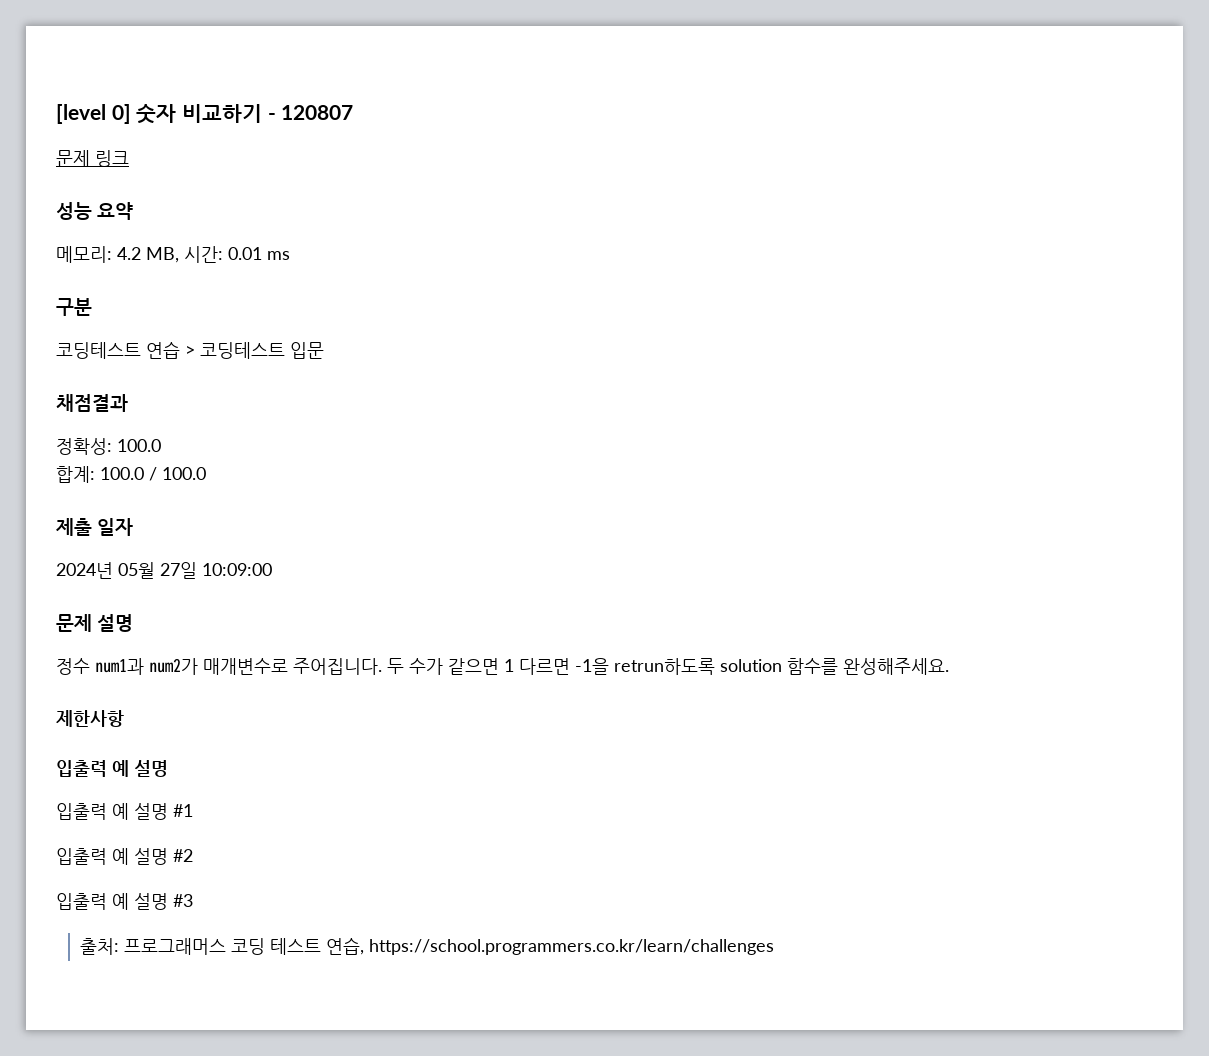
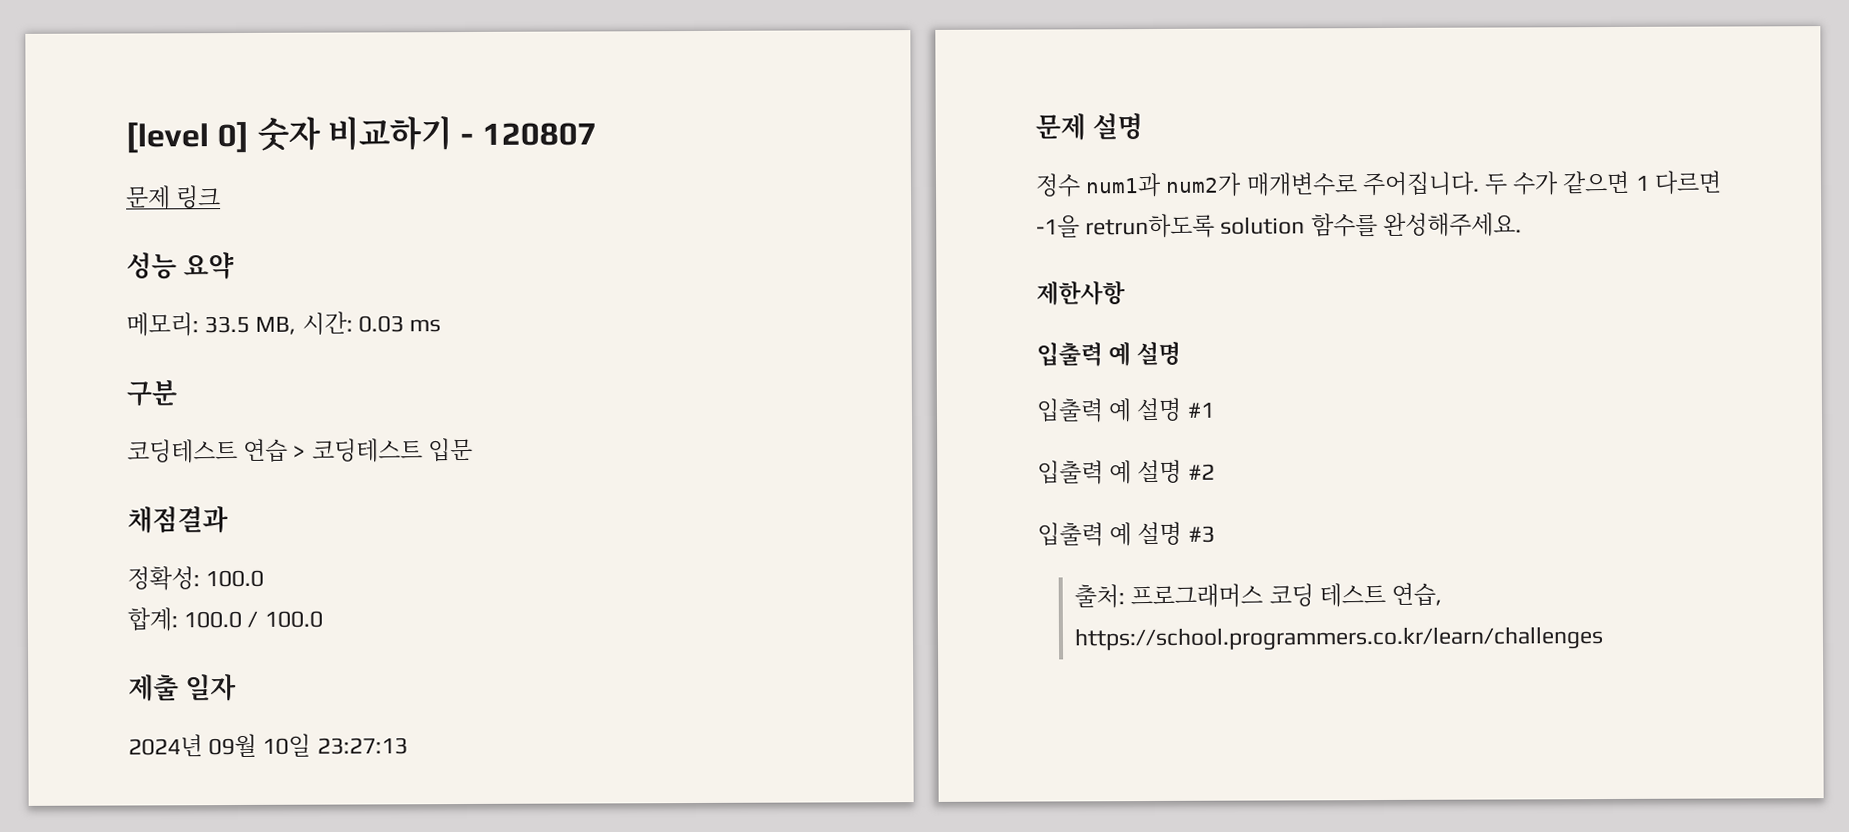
- 메모리: 4.2 MB, 시간: 0.01 ms
+ 메모리: 33.5 MB, 시간: 0.03 ms
- 2024년 05월 27일 10:09:00
+ 2024년 09월 10일 23:27:13

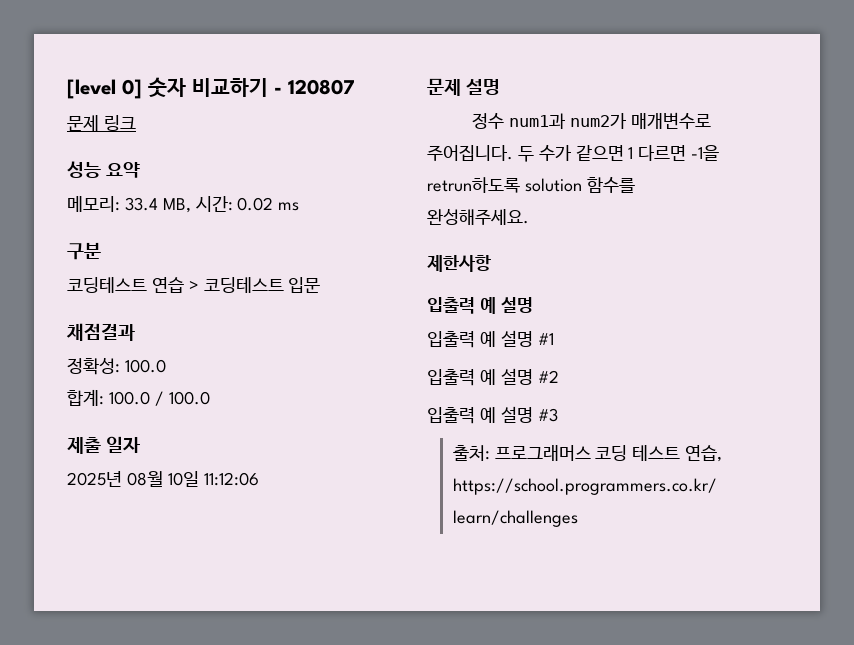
- 메모리: 33.5 MB, 시간: 0.03 ms
+ 메모리: 33.4 MB, 시간: 0.02 ms
- 2024년 09월 10일 23:27:13
+ 2025년 08월 10일 11:12:06

